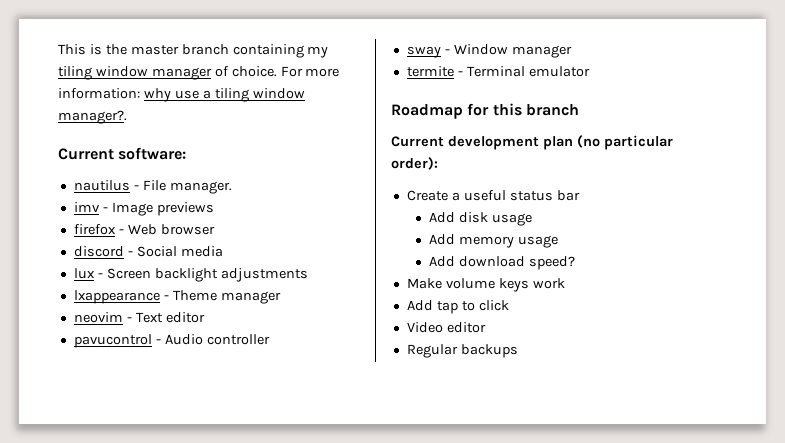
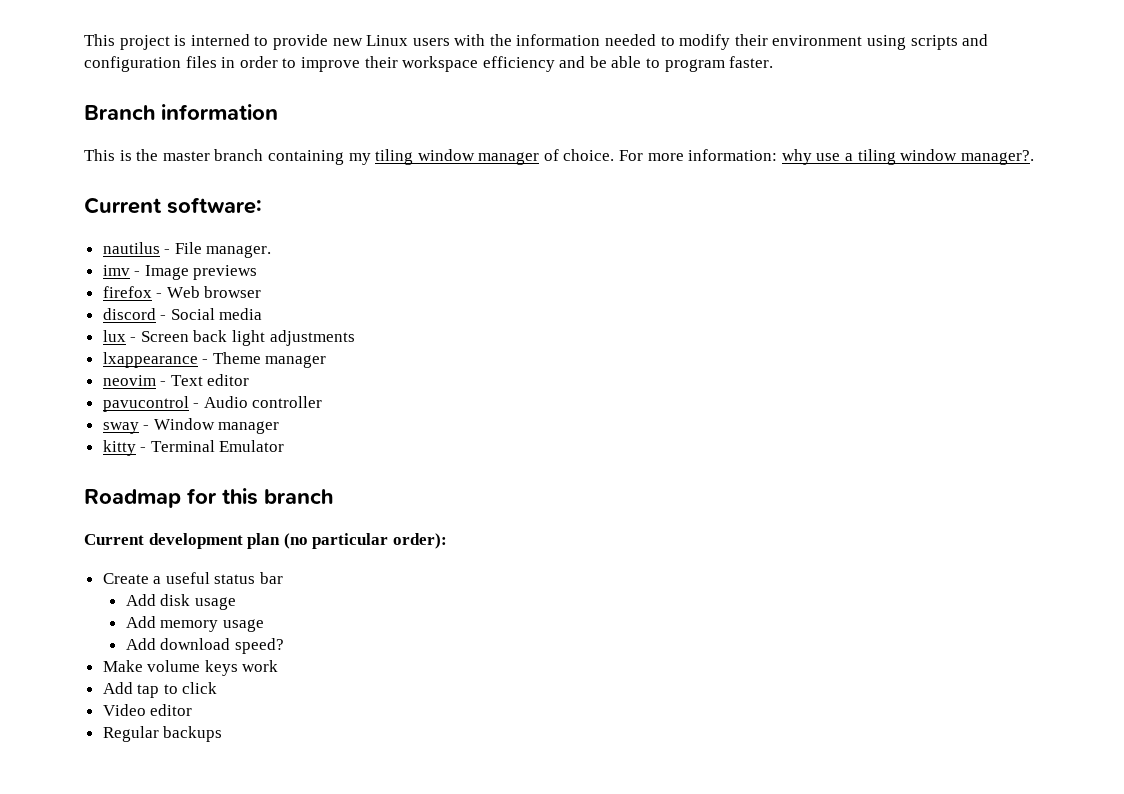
+ This project is interned to provide new Linux users with the information needed to modify their environment using scripts and configuration files in order to improve their workspace efficiency and be able to program faster.
+ Branch information
- lux - Screen backlight adjustments
+ lux - Screen back light adjustments
- termite - Terminal emulator
+ kitty - Terminal Emulator

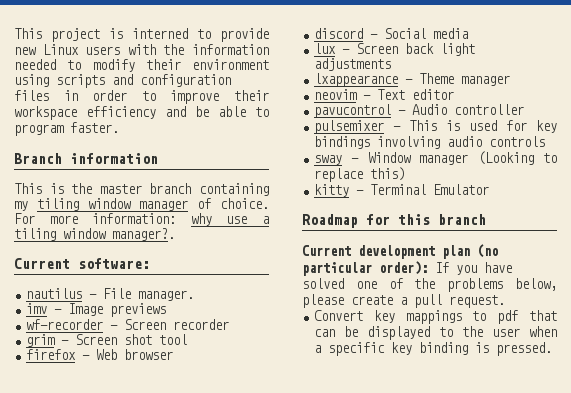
+ wf-recorder - Screen recorder
+ grim - Screen shot tool
+ pulsemixer - This is used for key bindings involving audio controls
- sway - Window manager
+ sway - Window manager (Looking to replace this)
- Current development plan (no particular order):
- Create a useful status bar
- Add disk usage
- Add memory usage
- Add download speed?
- Make volume keys work
- Add tap to click
- Video editor
- Regular backups
+ Current development plan (no particular order): If you have solved one of the problems below, please create a pull request.
+ Convert key mappings to pdf that can be displayed to the user when a specific key binding is pressed.

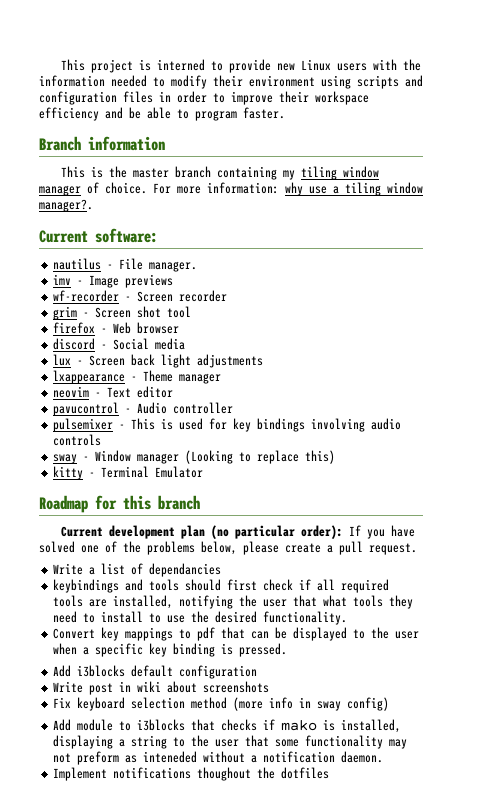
+ Write a list of dependancies
+ keybindings and tools should first check if all required tools are installed, notifying the user that what tools they need to install to use the desired functionality.
+ Add i3blocks default configuration
+ Write post in wiki about screenshots
+ Fix keyboard selection method (more info in sway config)
+ Add module to i3blocks that checks if mako is installed, displaying a string to the user that some functionality may not preform as inteneded without a notification daemon.
+ Implement notifications thoughout the dotfiles

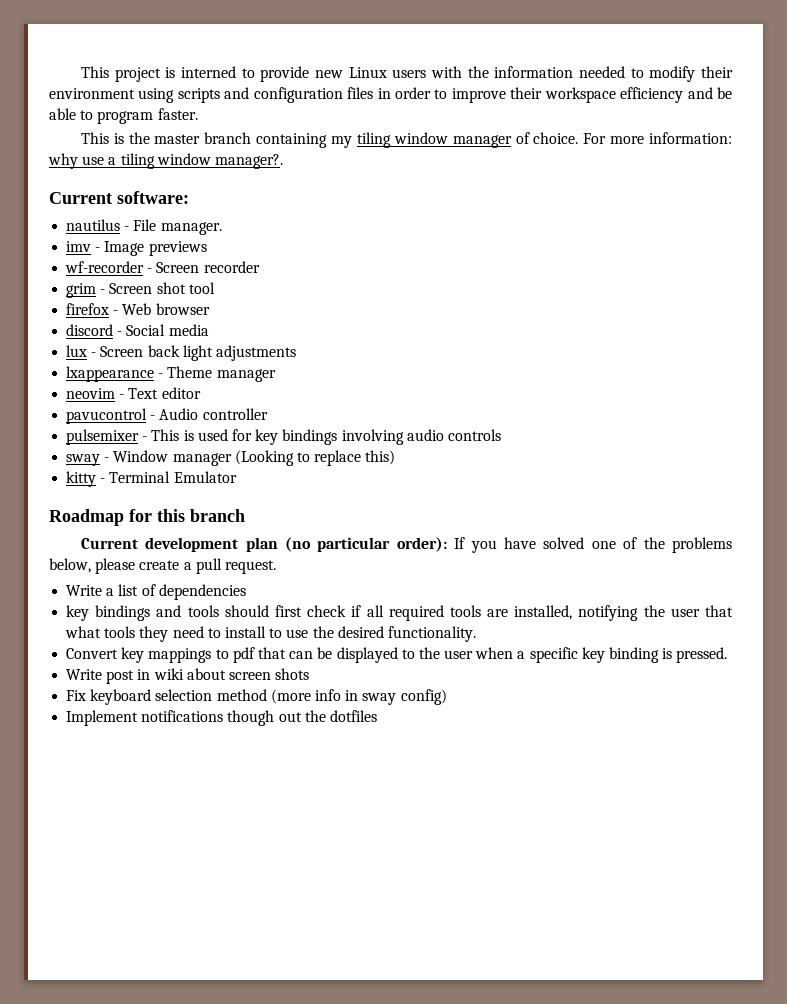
- Branch information
- Write a list of dependancies
- keybindings and tools should first check if all required tools are installed, notifying the user that what tools they need to install to use the desired functionality.
+ Write a list of dependencies
+ key bindings and tools should first check if all required tools are installed, notifying the user that what tools they need to install to use the desired functionality.
- Add i3blocks default configuration
- Write post in wiki about screenshots
+ Write post in wiki about screen shots
- Add module to i3blocks that checks if mako is installed, displaying a string to the user that some functionality may not preform as inteneded without a notification daemon.
- Implement notifications thoughout the dotfiles
+ Implement notifications though out the dotfiles

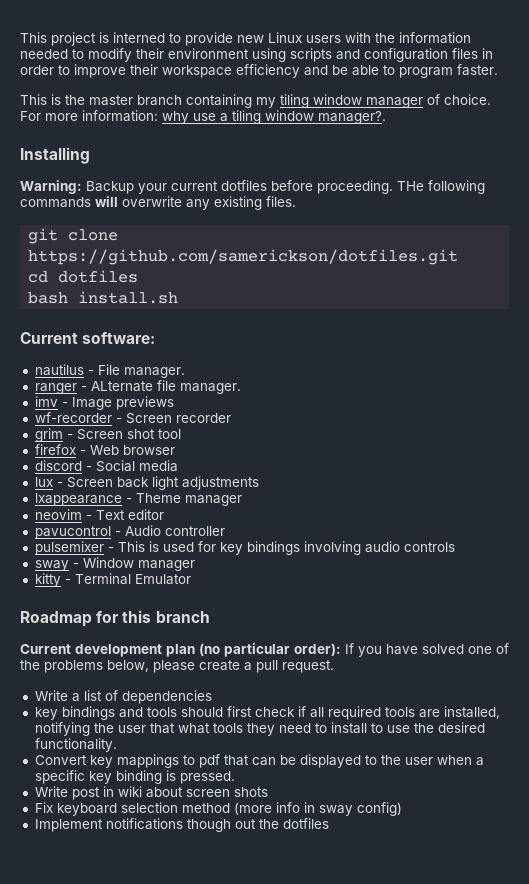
+ Installing
+ Warning: Backup your current dotfiles before proceeding. THe following commands will overwrite any existing files.
+ git clone https://github.com/samerickson/dotfiles.git
+ cd dotfiles
+ bash install.sh
+ ranger - ALternate file manager.
- sway - Window manager (Looking to replace this)
+ sway - Window manager

